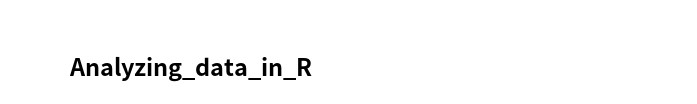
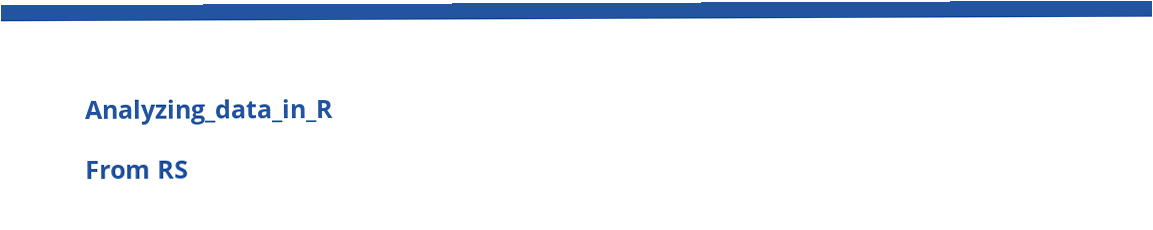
+ From RS

